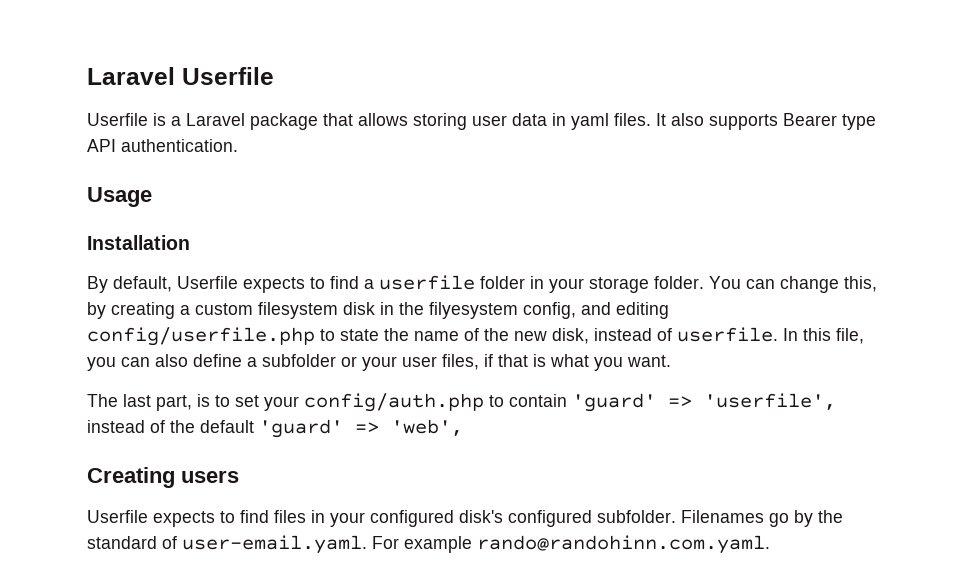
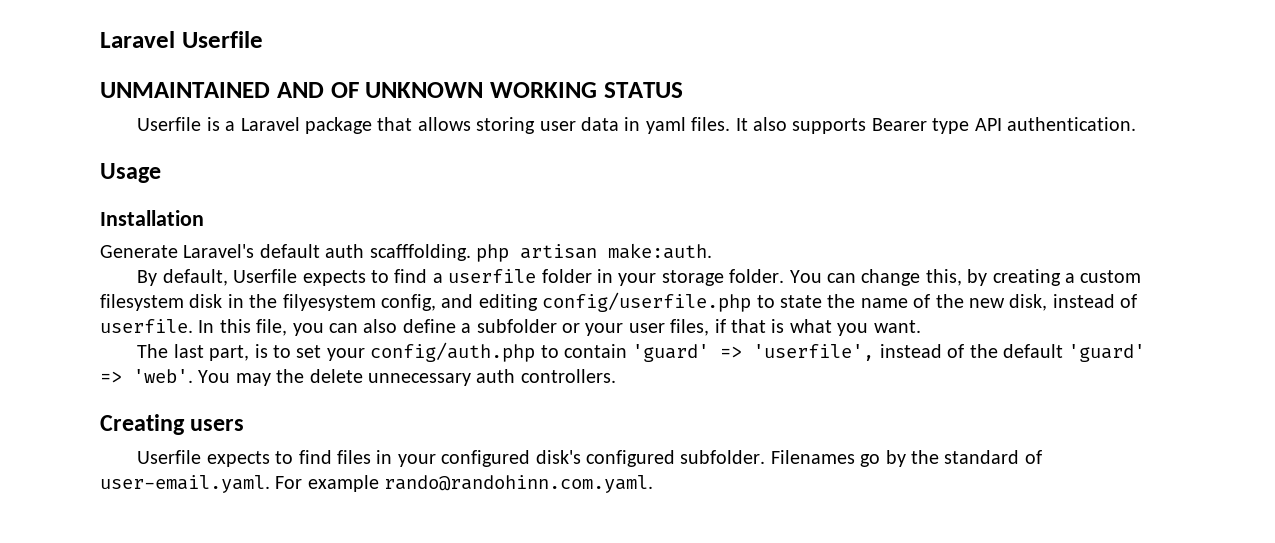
+ UNMAINTAINED AND OF UNKNOWN WORKING STATUS
+ Generate Laravel's default auth scafffolding. php artisan make:auth.
- The last part, is to set your config/auth.php to contain 'guard' => 'userfile', instead of the default 'guard' => 'web',
+ The last part, is to set your config/auth.php to contain 'guard' => 'userfile', instead of the default 'guard' => 'web'. You may the delete unnecessary auth controllers.

